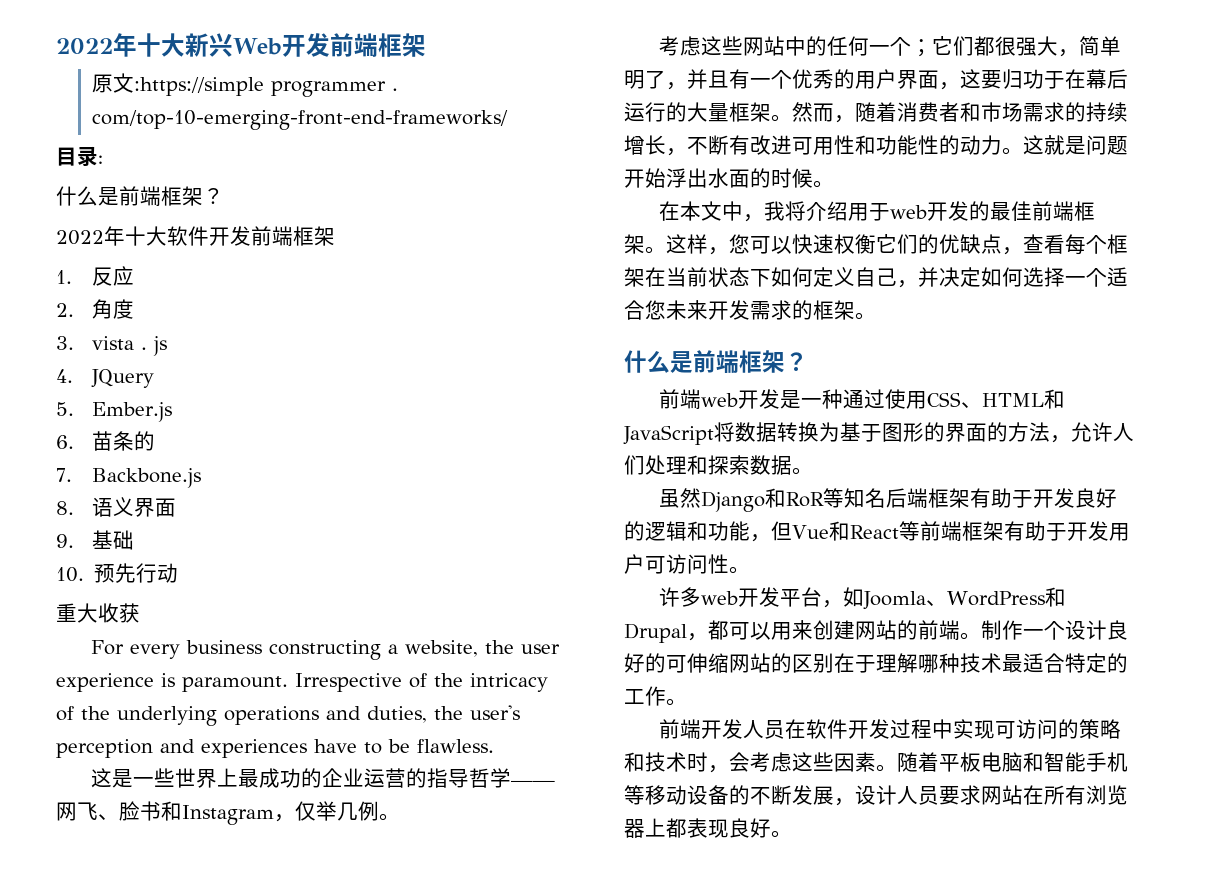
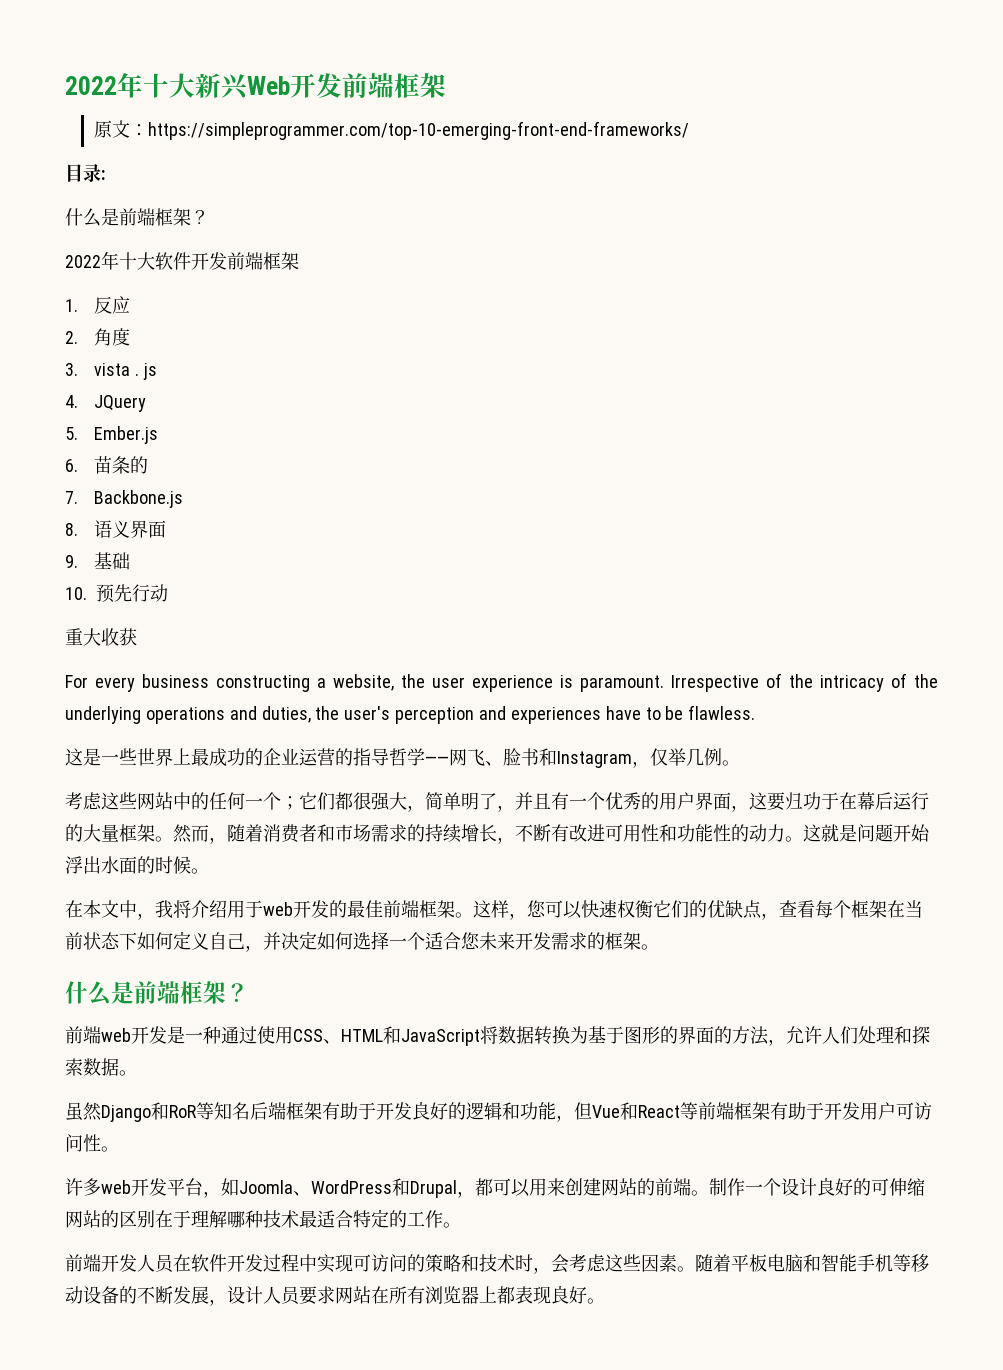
- 原文:https://simple programmer . com/top-10-emerging-front-end-frameworks/
+ 原文：https://simpleprogrammer.com/top-10-emerging-front-end-frameworks/

